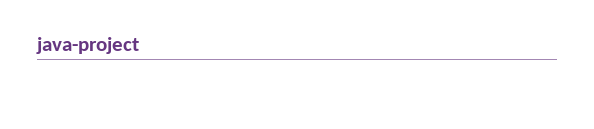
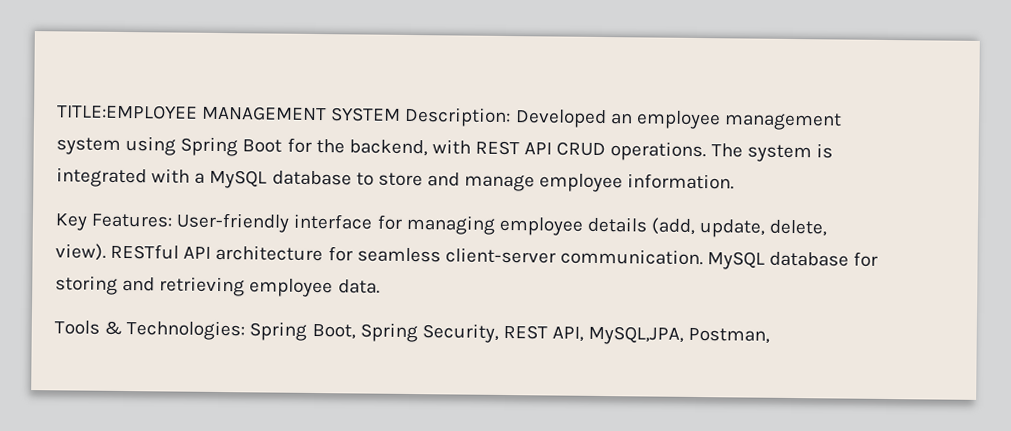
- java-project
+ TITLE:EMPLOYEE MANAGEMENT SYSTEM Description: Developed an employee management system using Spring Boot for the backend, with REST API CRUD operations. The system is integrated with a MySQL database to store and manage employee information.
+ Key Features: User-friendly interface for managing employee details (add, update, delete, view). RESTful API architecture for seamless client-server communication. MySQL database for storing and retrieving employee data.
+ Tools & Technologies: Spring Boot, Spring Security, REST API, MySQL,JPA, Postman,

